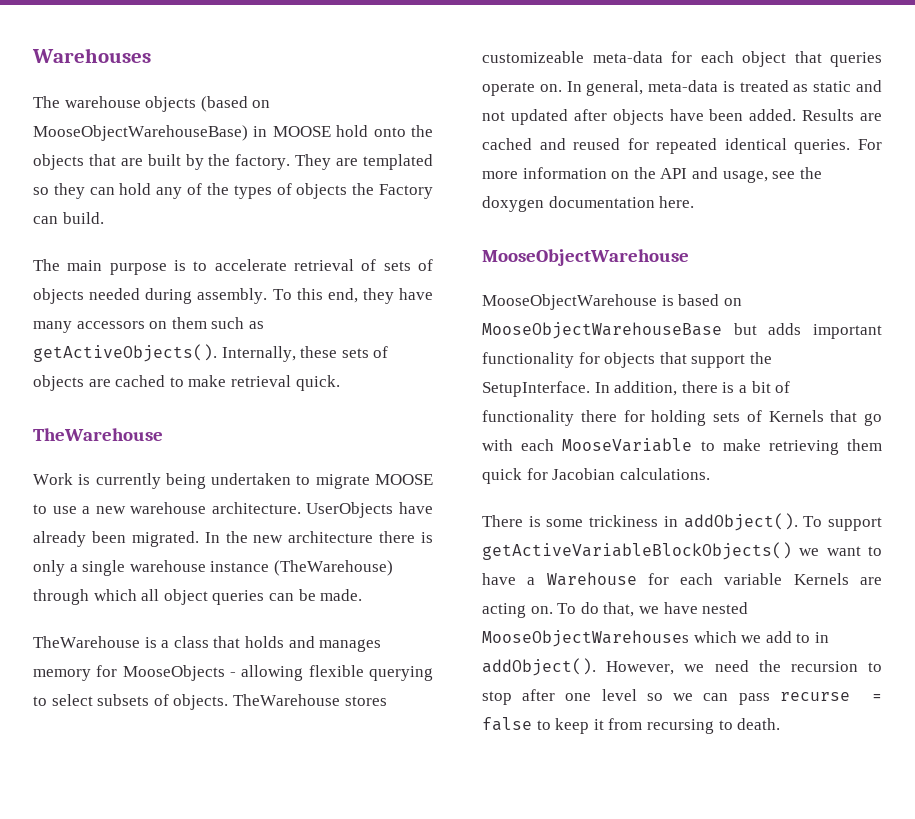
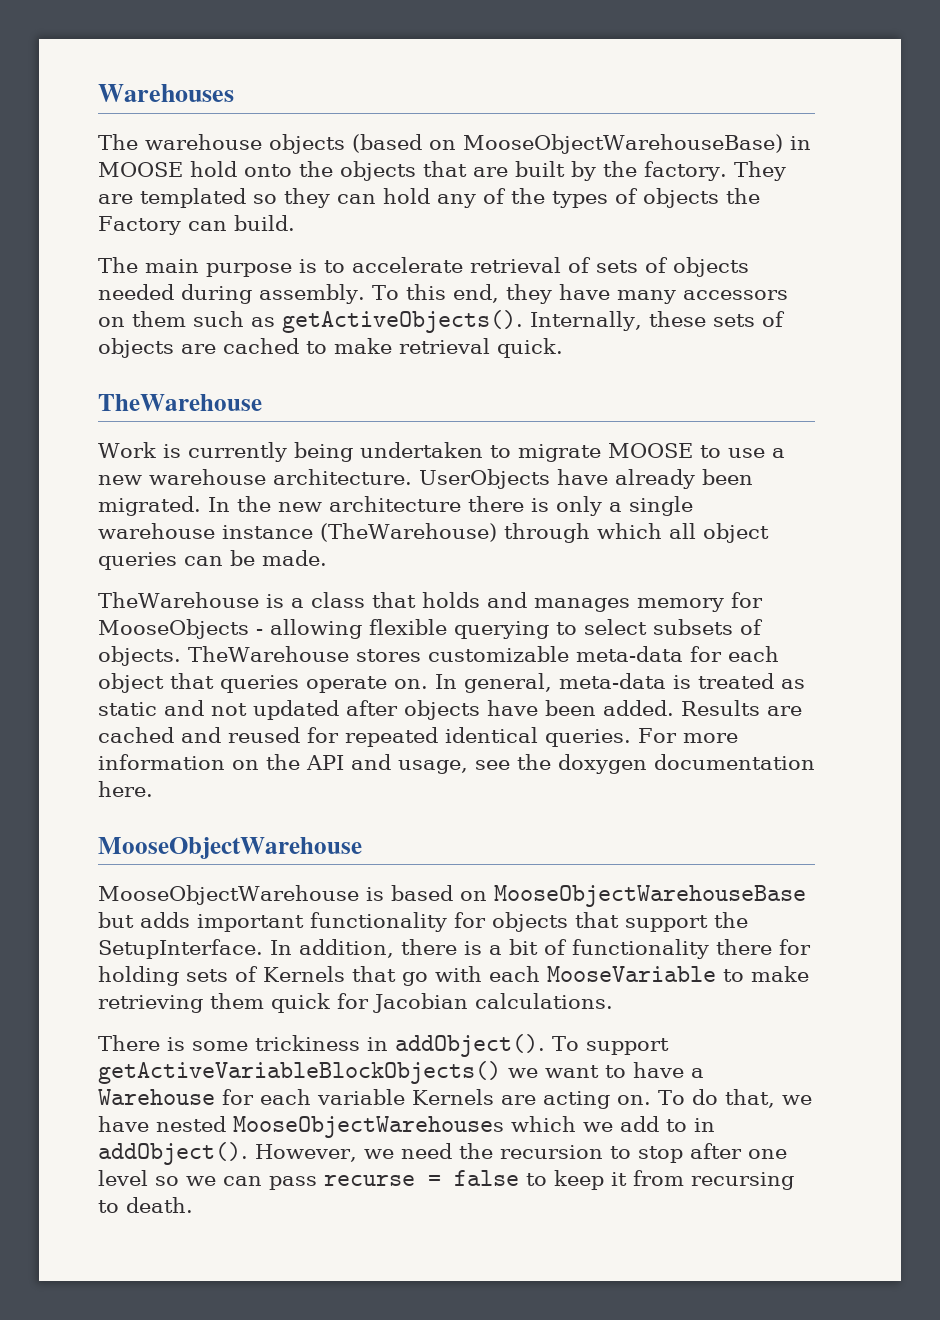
- TheWarehouse stores customizeable meta-data for each object that queries operate on.
+ TheWarehouse stores customizable meta-data for each object that queries operate on.

